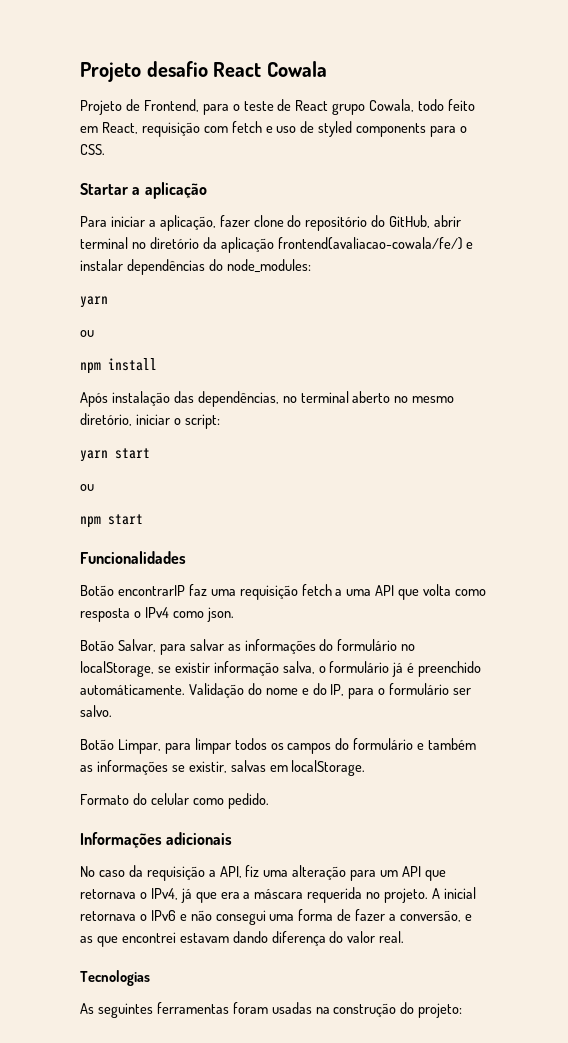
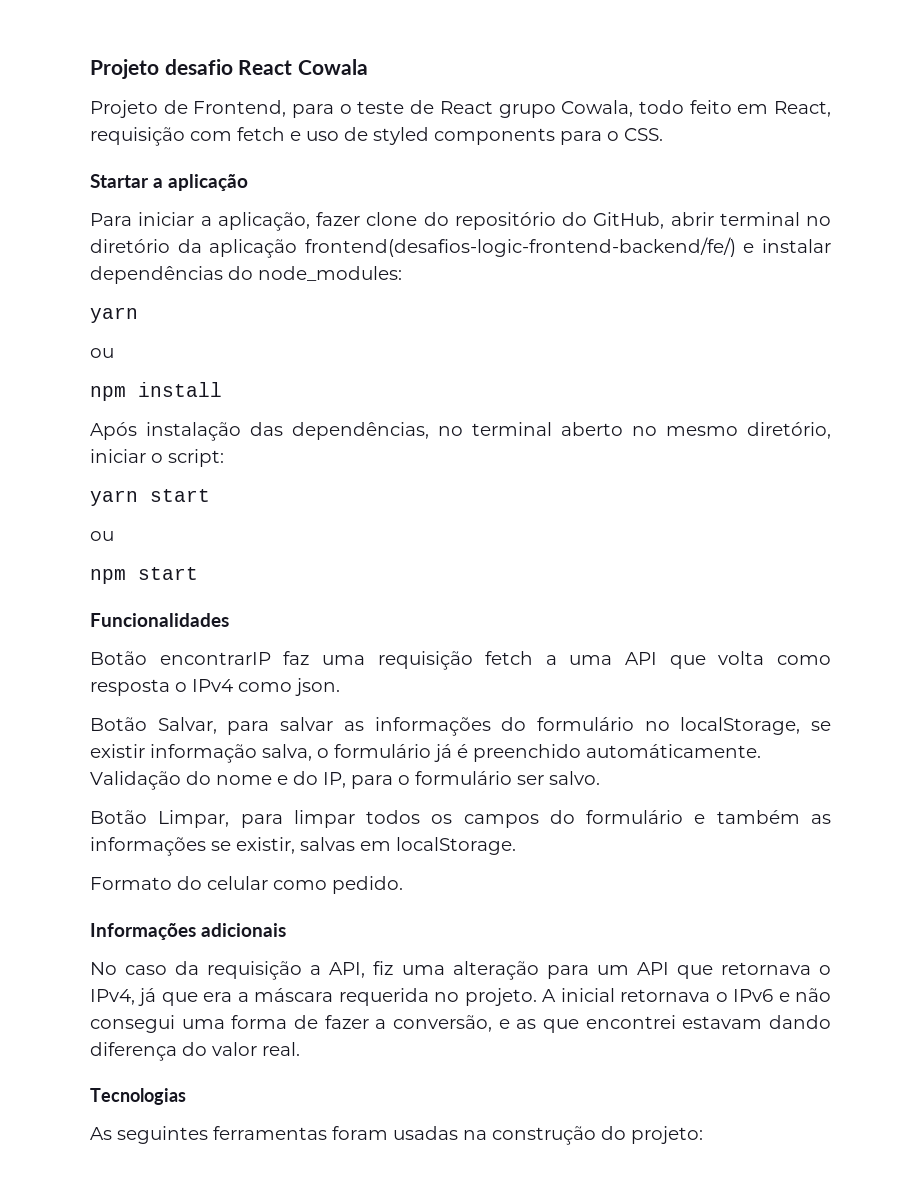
- Para iniciar a aplicação, fazer clone do repositório do GitHub, abrir terminal no diretório da aplicação frontend(avaliacao-cowala/fe/) e instalar dependências do node_modules:
+ Para iniciar a aplicação, fazer clone do repositório do GitHub, abrir terminal no diretório da aplicação frontend(desafios-logic-frontend-backend/fe/) e instalar dependências do node_modules:

